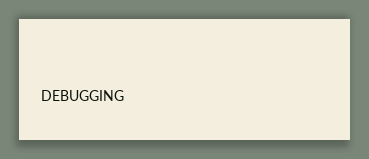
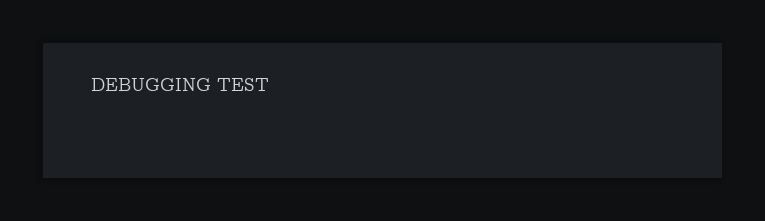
- DEBUGGING
+ DEBUGGING TEST

